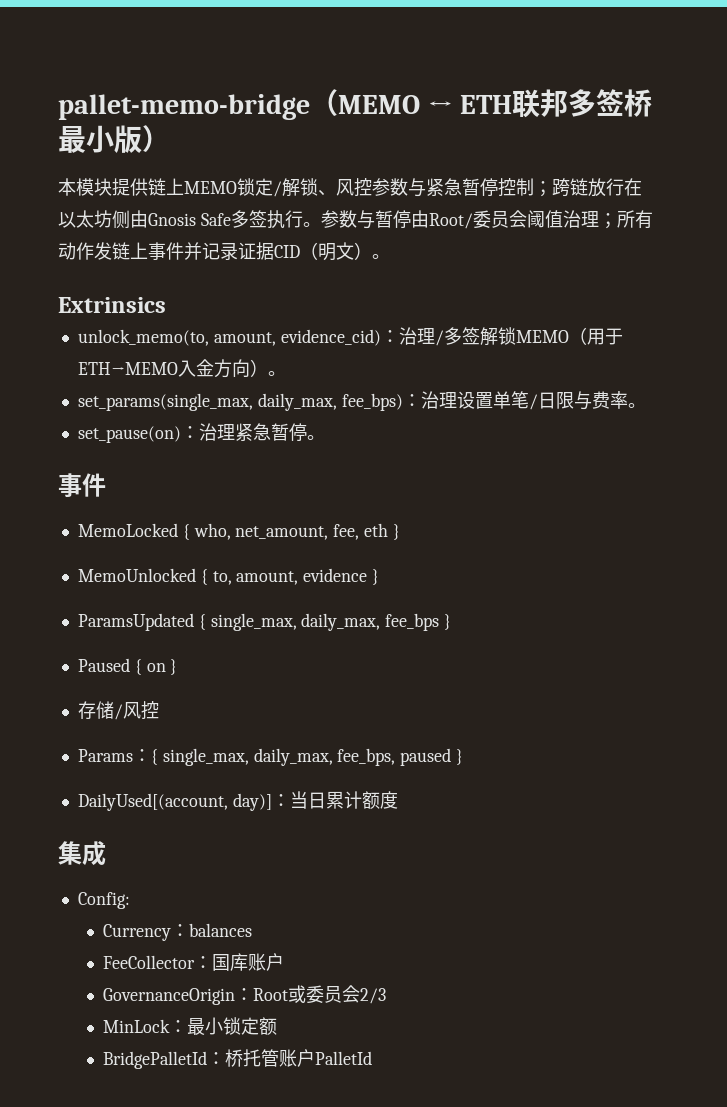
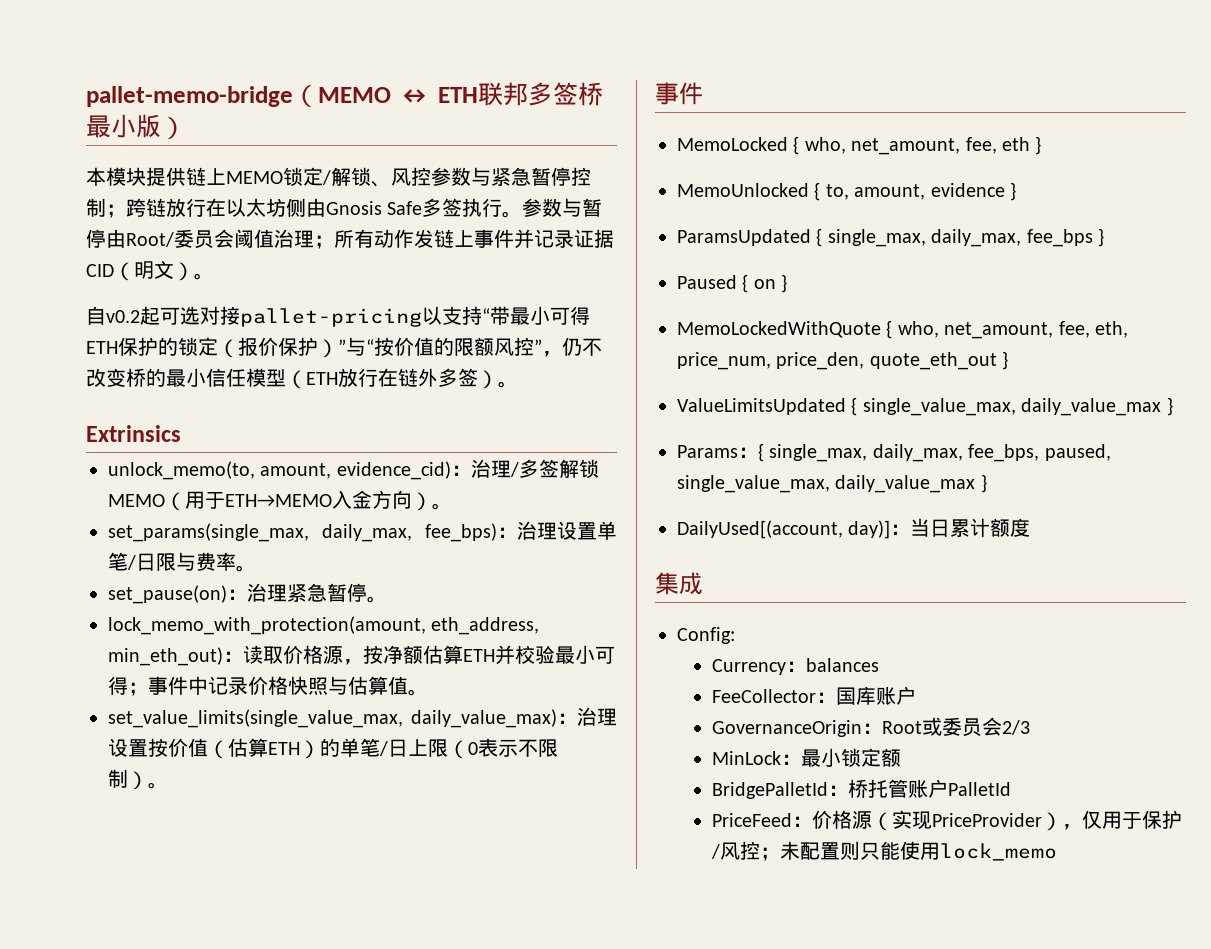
+ 自v0.2起可选对接pallet-pricing以支持“带最小可得ETH保护的锁定（报价保护）”与“按价值的限额风控”，仍不改变桥的最小信任模型（ETH放行在链外多签）。
+ lock_memo_with_protection(amount, eth_address, min_eth_out)：读取价格源，按净额估算ETH并校验最小可得；事件中记录价格快照与估算值。
+ set_value_limits(single_value_max, daily_value_max)：治理设置按价值（估算ETH）的单笔/日上限（0表示不限制）。
- 存储/风控
+ MemoLockedWithQuote { who, net_amount, fee, eth, price_num, price_den, quote_eth_out }
+ ValueLimitsUpdated { single_value_max, daily_value_max }
- Params：{ single_max, daily_max, fee_bps, paused }
+ Params：{ single_max, daily_max, fee_bps, paused, single_value_max, daily_value_max }
+ PriceFeed：价格源（实现PriceProvider），仅用于保护/风控；未配置则只能使用lock_memo

